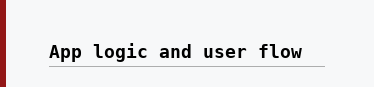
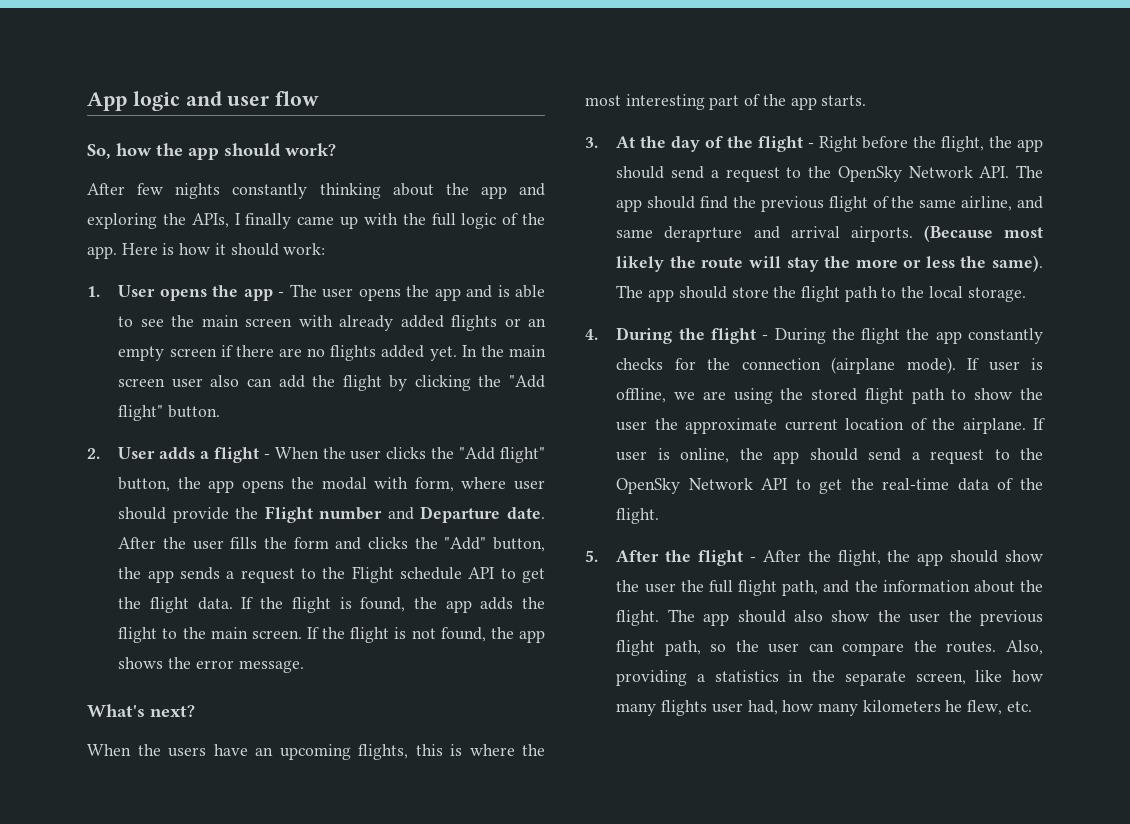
+ So, how the app should work?
+ After few nights constantly thinking about the app and exploring the APIs, I finally came up with the full logic of the app. Here is how it should work:
+ 1. User opens the app - The user opens the app and is able to see the main screen with already added flights or an empty screen if there are no flights added yet. In the main screen user also can add the flight by clicking the "Add flight" button.
+ 2. User adds a flight - When the user clicks the "Add flight" button, the app opens the modal with form, where user should provide the Flight number and Departure date. After the user fills the form and clicks the "Add" button, the app sends a request to the Flight schedule API to get the flight data. If the flight is found, the app adds the flight to the main screen. If the flight is not found, the app shows the error message.
+ What's next?
+ When the users have an upcoming flights, this is where the most interesting part of the app starts.
+ 3. At the day of the flight - Right before the flight, the app should send a request to the OpenSky Network API. The app should find the previous flight of the same airline, and same deraprture and arrival airports. (Because most likely the route will stay the more or less the same). The app should store the flight path to the local storage.
+ 4. During the flight - During the flight the app constantly checks for the connection (airplane mode). If user is offline, we are using the stored flight path to show the user the approximate current location of the airplane. If user is online, the app should send a request to the OpenSky Network API to get the real-time data of the flight.
+ 5. After the flight - After the flight, the app should show the user the full flight path, and the information about the flight. The app should also show the user the previous flight path, so the user can compare the routes. Also, providing a statistics in the separate screen, like how many flights user had, how many kilometers he flew, etc.

